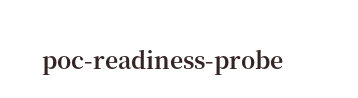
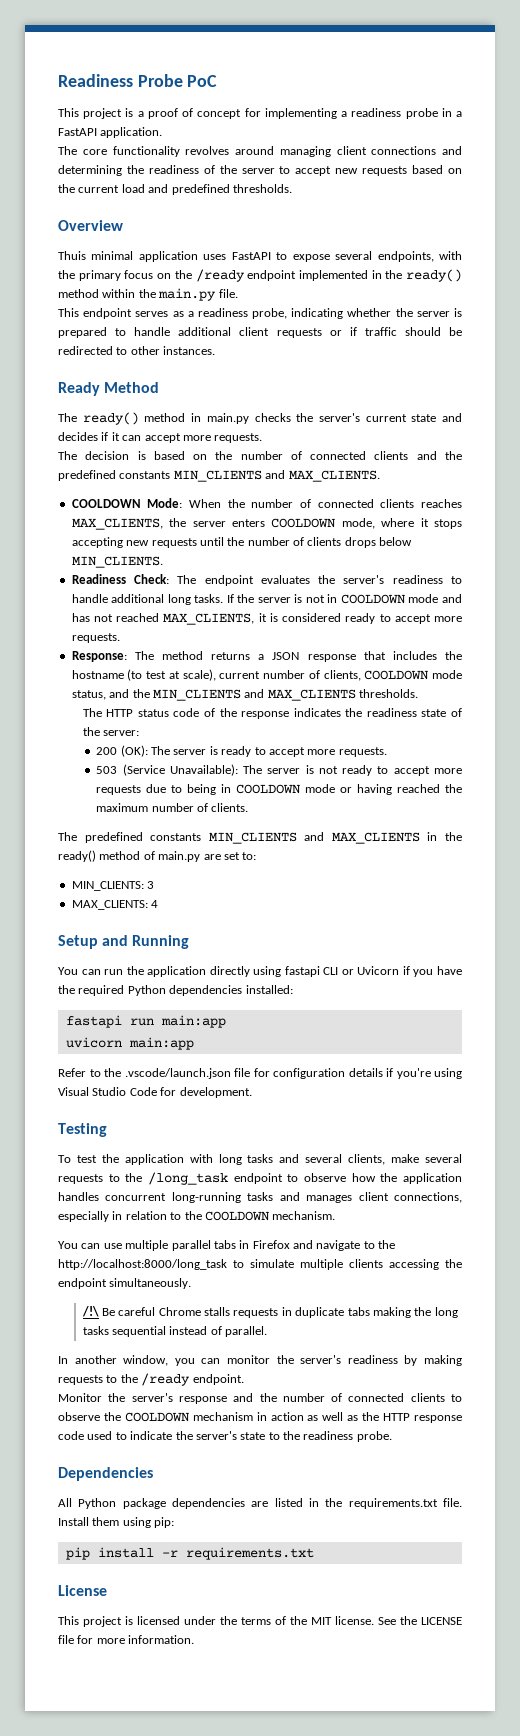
- poc-readiness-probe
+ Readiness Probe PoC
+ This project is a proof of concept for implementing a readiness probe in a FastAPI application.
+ The core functionality revolves around managing client connections and determining the readiness of the server to accept new requests based on the current load and predefined thresholds.
+ Overview
+ Thuis minimal application uses FastAPI to expose several endpoints, with the primary focus on the /ready endpoint implemented in the ready() method within the main.py file.
+ This endpoint serves as a readiness probe, indicating whether the server is prepared to handle additional client requests or if traffic should be redirected to other instances.
+ Ready Method
+ The ready() method in main.py checks the server's current state and decides if it can accept more requests.
+ The decision is based on the number of connected clients and the predefined constants MIN_CLIENTS and MAX_CLIENTS.
+ COOLDOWN Mode: When the number of connected clients reaches MAX_CLIENTS, the server enters COOLDOWN mode, where it stops accepting new requests until the number of clients drops below MIN_CLIENTS.
+ Readiness Check: The endpoint evaluates the server's readiness to handle additional long tasks. If the server is not in COOLDOWN mode and has not reached MAX_CLIENTS, it is considered ready to accept more requests.
+ Response: The method returns a JSON response that includes the hostname (to test at scale), current number of clients, COOLDOWN mode status, and the MIN_CLIENTS and MAX_CLIENTS thresholds.
+ The HTTP status code of the response indicates the readiness state of the server:
+ 200 (OK): The server is ready to accept more requests.
+ 503 (Service Unavailable): The server is not ready to accept more requests due to being in COOLDOWN mode or having reached the maximum number of clients.
+ The predefined constants MIN_CLIENTS and MAX_CLIENTS in the ready() method of main.py are set to:
+ MIN_CLIENTS: 3
+ MAX_CLIENTS: 4
+ Setup and Running
+ You can run the application directly using fastapi CLI or Uvicorn if you have the required Python dependencies installed:
+ fastapi run main:app
+ uvicorn main:app
+ Refer to the .vscode/launch.json file for configuration details if you're using Visual Studio Code for development.
+ Testing
+ To test the application with long tasks and several clients, make several requests to the /long_task endpoint to observe how the application handles concurrent long-running tasks and manages client connections, especially in relation to the COOLDOWN mechanism.
+ You can use multiple parallel tabs in Firefox and navigate to the http://localhost:8000/long_task to simulate multiple clients accessing the endpoint simultaneously.
+ /!\ Be careful Chrome stalls requests in duplicate tabs making the long tasks sequential instead of parallel.
+ In another window, you can monitor the server's readiness by making requests to the /ready endpoint.
+ Monitor the server's response and the number of connected clients to observe the COOLDOWN mechanism in action as well as the HTTP response code used to indicate the server's state to the readiness probe.
+ Dependencies
+ All Python package dependencies are listed in the requirements.txt file. Install them using pip:
+ pip install -r requirements.txt
+ License
+ This project is licensed under the terms of the MIT license. See the LICENSE file for more information.

